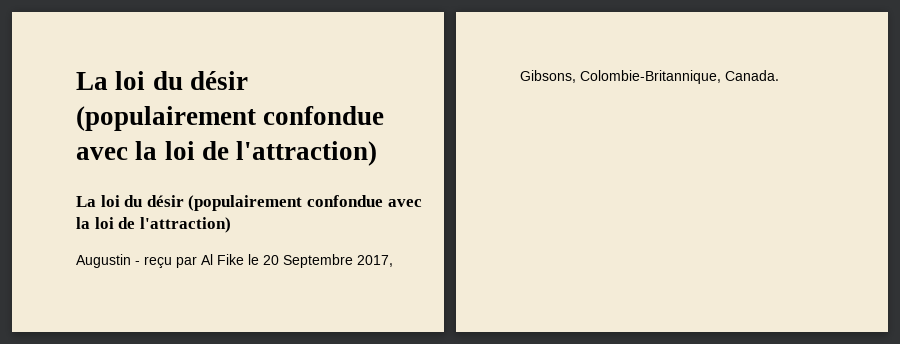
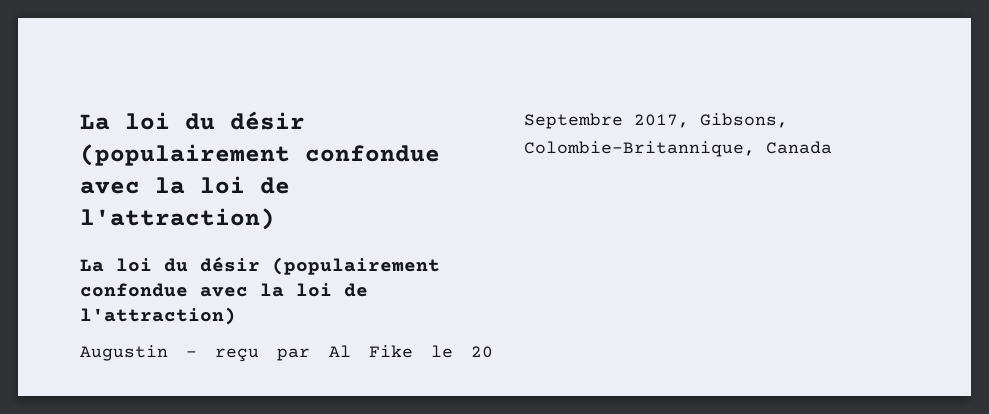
- Augustin - reçu par Al Fike le 20 Septembre 2017, Gibsons, Colombie-Britannique, Canada.
+ Augustin - reçu par Al Fike le 20 Septembre 2017, Gibsons, Colombie-Britannique, Canada

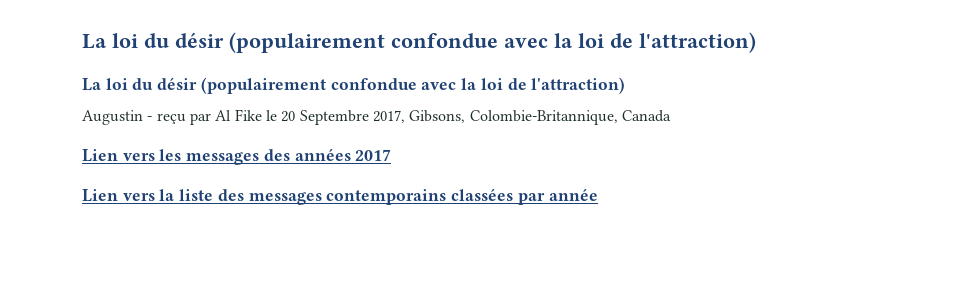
+ Lien vers les messages des années 2017
+ Lien vers la liste des messages contemporains classées par année

